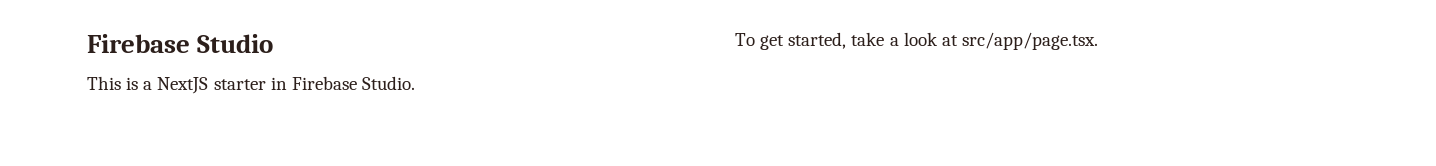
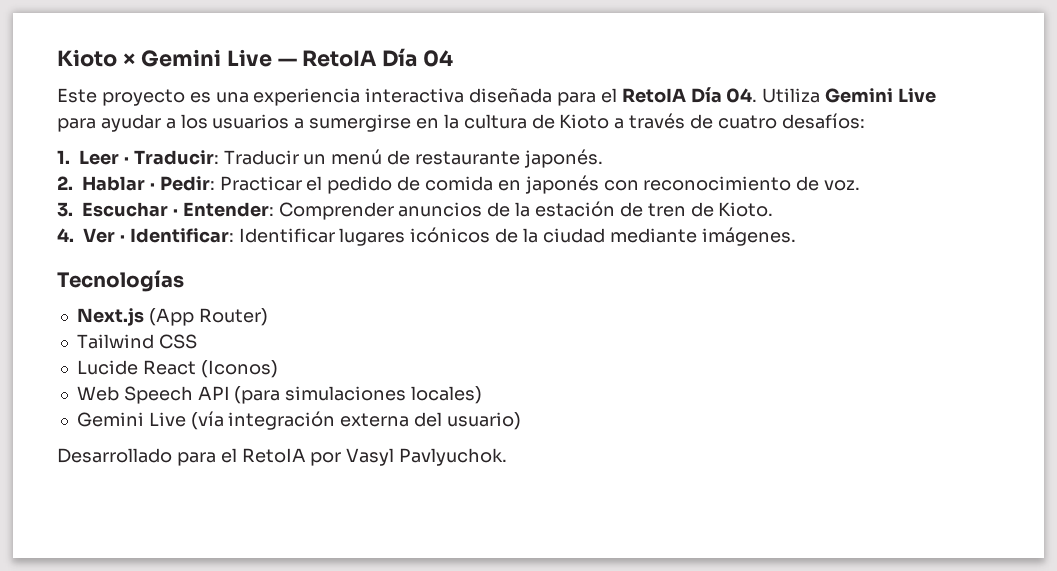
- Firebase Studio
- This is a NextJS starter in Firebase Studio.
- To get started, take a look at src/app/page.tsx.
+ Kioto × Gemini Live — RetoIA Día 04
+ Este proyecto es una experiencia interactiva diseñada para el RetoIA Día 04. Utiliza Gemini Live para ayudar a los usuarios a sumergirse en la cultura de Kioto a través de cuatro desafíos:
+ 1. Leer · Traducir: Traducir un menú de restaurante japonés.
+ 2. Hablar · Pedir: Practicar el pedido de comida en japonés con reconocimiento de voz.
+ 3. Escuchar · Entender: Comprender anuncios de la estación de tren de Kioto.
+ 4. Ver · Identificar: Identificar lugares icónicos de la ciudad mediante imágenes.
+ Tecnologías
+ Next.js (App Router)
+ Tailwind CSS
+ Lucide React (Iconos)
+ Web Speech API (para simulaciones locales)
+ Gemini Live (vía integración externa del usuario)
+ Desarrollado para el RetoIA por Vasyl Pavlyuchok.

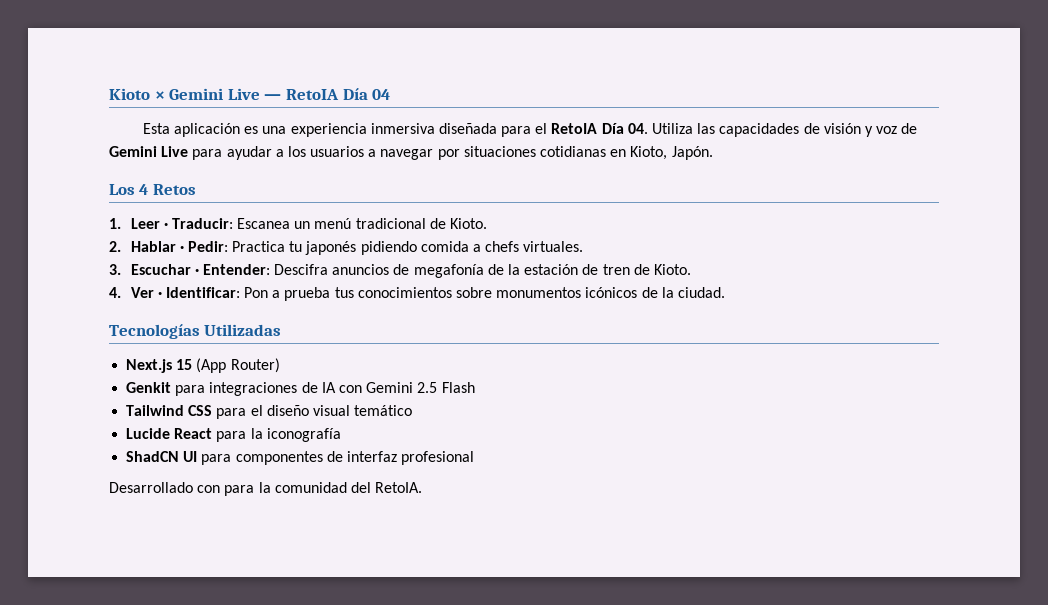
- Este proyecto es una experiencia interactiva diseñada para el RetoIA Día 04. Utiliza Gemini Live para ayudar a los usuarios a sumergirse en la cultura de Kioto a través de cuatro desafíos:
+ Esta aplicación es una experiencia inmersiva diseñada para el RetoIA Día 04. Utiliza las capacidades de visión y voz de Gemini Live para ayudar a los usuarios a navegar por situaciones cotidianas en Kioto, Japón.
+ Los 4 Retos
- 1. Leer · Traducir: Traducir un menú de restaurante japonés.
+ 1. Leer · Traducir: Escanea un menú tradicional de Kioto.
- 2. Hablar · Pedir: Practicar el pedido de comida en japonés con reconocimiento de voz.
+ 2. Hablar · Pedir: Practica tu japonés pidiendo comida a chefs virtuales.
- 3. Escuchar · Entender: Comprender anuncios de la estación de tren de Kioto.
+ 3. Escuchar · Entender: Descifra anuncios de megafonía de la estación de tren de Kioto.
- 4. Ver · Identificar: Identificar lugares icónicos de la ciudad mediante imágenes.
+ 4. Ver · Identificar: Pon a prueba tus conocimientos sobre monumentos icónicos de la ciudad.
- Tecnologías
+ Tecnologías Utilizadas
- Next.js (App Router)
+ Next.js 15 (App Router)
- Tailwind CSS
- Lucide React (Iconos)
- Web Speech API (para simulaciones locales)
- Gemini Live (vía integración externa del usuario)
- Desarrollado para el RetoIA por Vasyl Pavlyuchok.
+ Genkit para integraciones de IA con Gemini 2.5 Flash
+ Tailwind CSS para el diseño visual temático
+ Lucide React para la iconografía
+ ShadCN UI para componentes de interfaz profesional
+ Desarrollado con para la comunidad del RetoIA.

